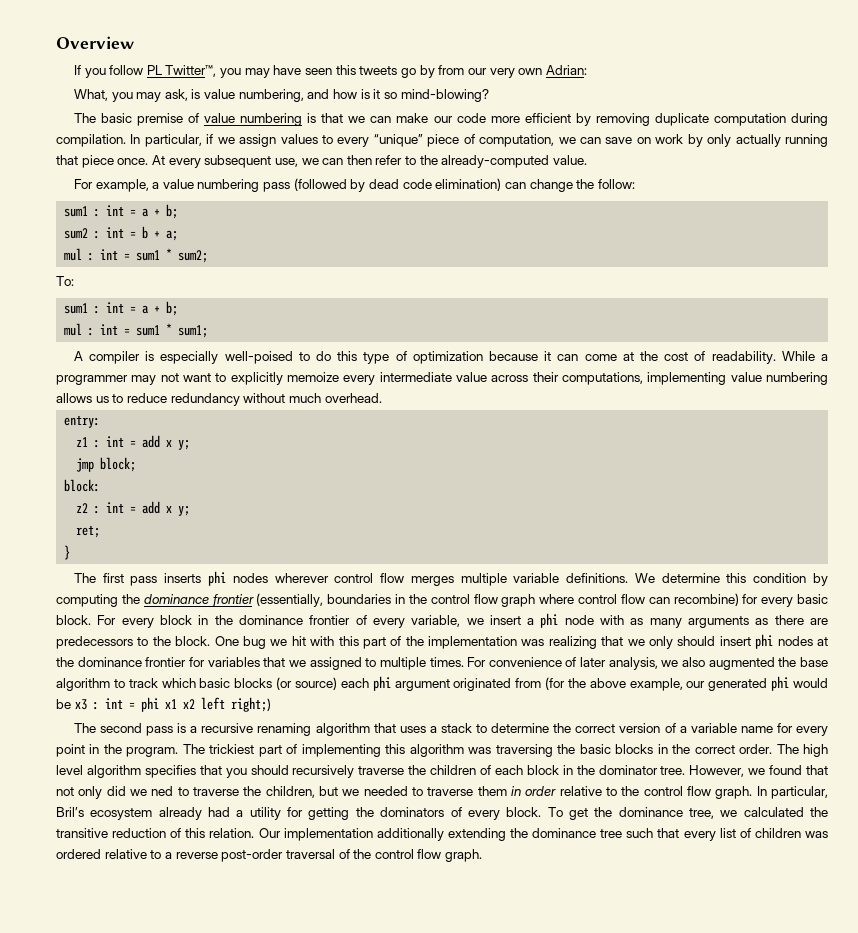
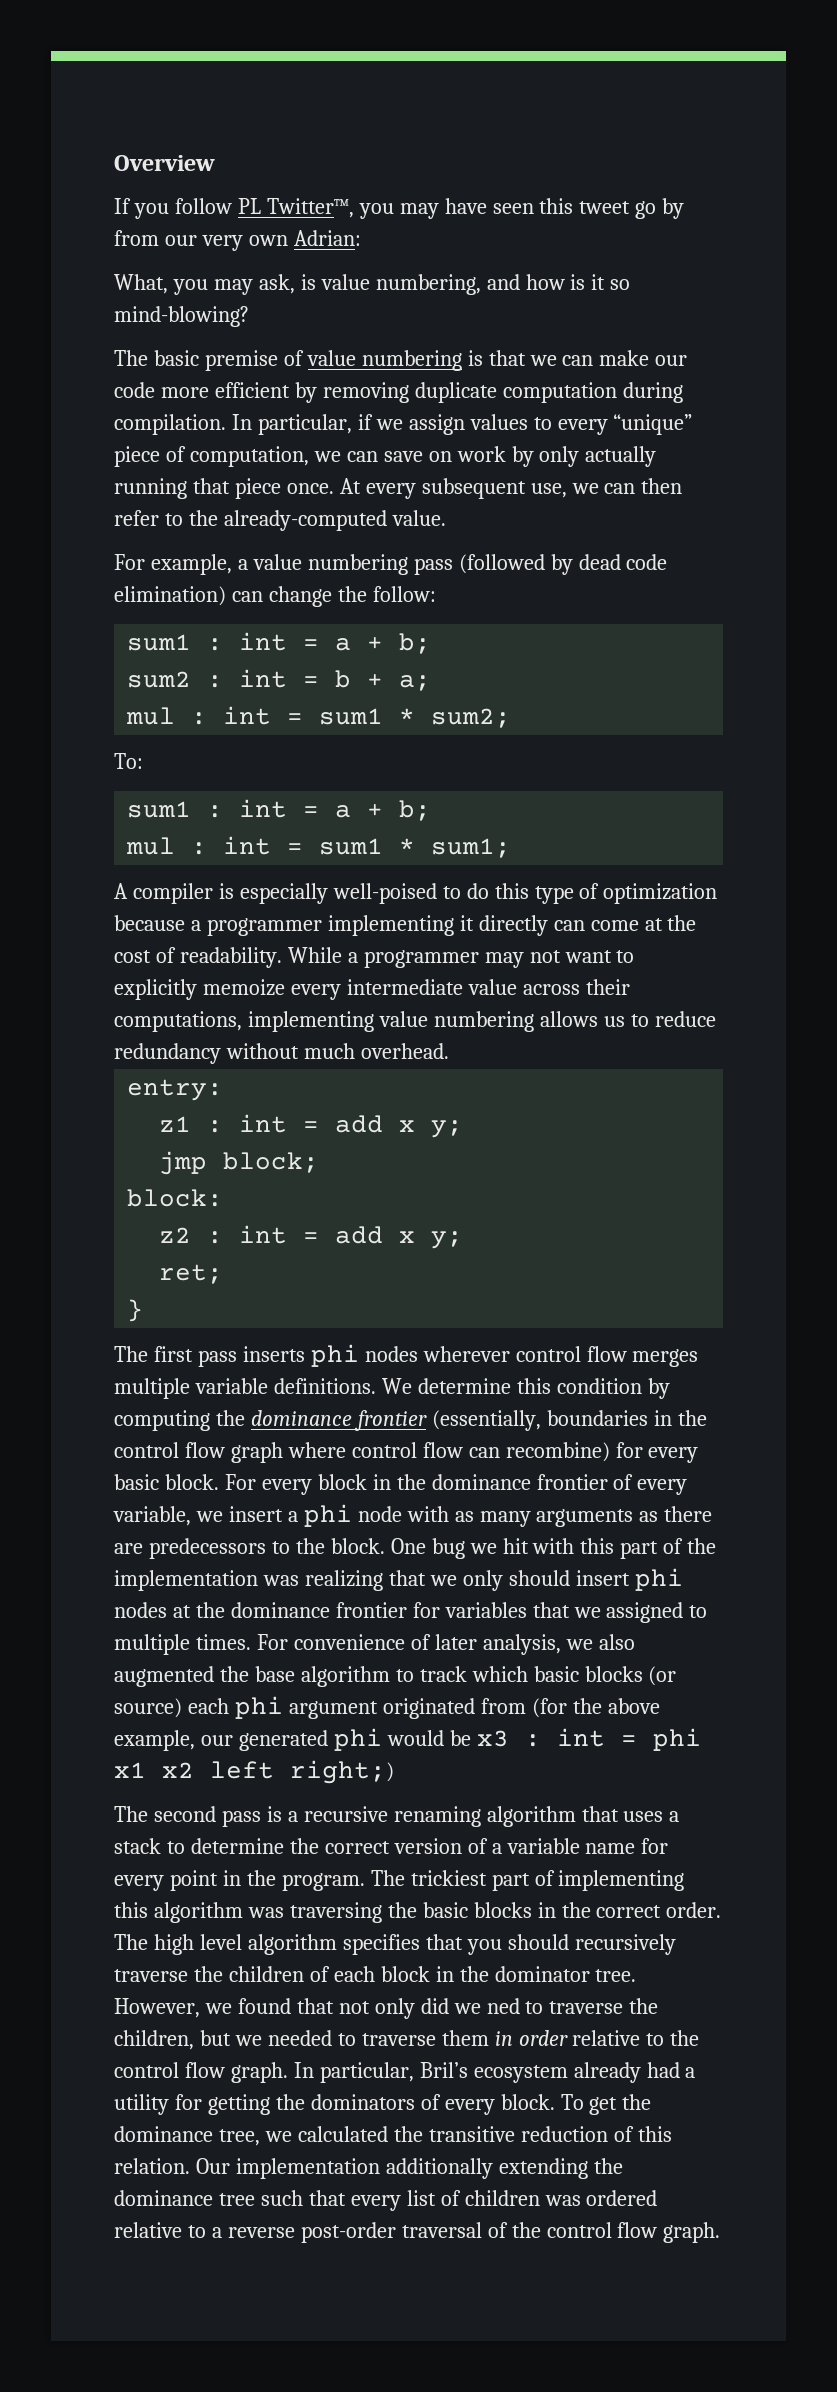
- If you follow PL Twitter™, you may have seen this tweets go by from our very own Adrian:
+ If you follow PL Twitter™, you may have seen this tweet go by from our very own Adrian:
- A compiler is especially well-poised to do this type of optimization because it can come at the cost of readability.
+ A compiler is especially well-poised to do this type of optimization because a programmer implementing it directly can come at the cost of readability.

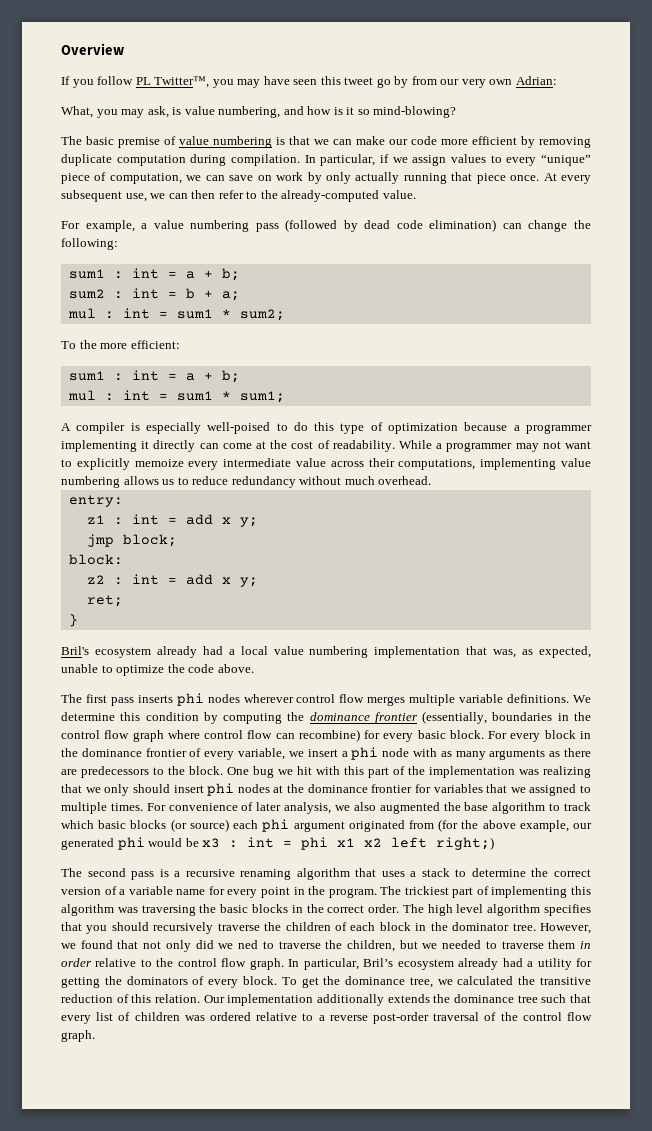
- For example, a value numbering pass (followed by dead code elimination) can change the follow:
+ For example, a value numbering pass (followed by dead code elimination) can change the following:
- To:
+ To the more efficient:
+ Bril's ecosystem already had a local value numbering implementation that was, as expected, unable to optimize the code above.
- Our implementation additionally extending the dominance tree such that every list of children was ordered relative to a reverse post-order traversal of the control flow graph.
+ Our implementation additionally extends the dominance tree such that every list of children was ordered relative to a reverse post-order traversal of the control flow graph.

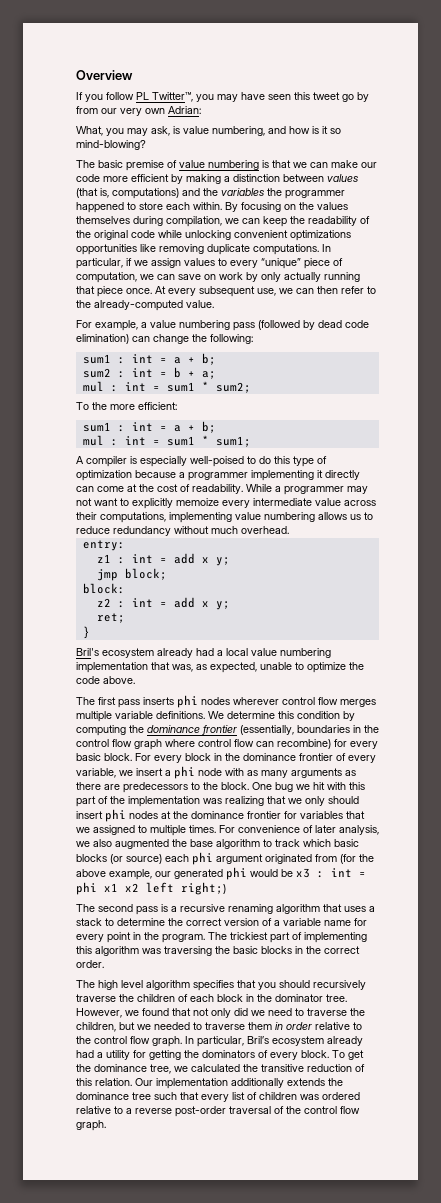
- The basic premise of value numbering is that we can make our code more efficient by removing duplicate computation during compilation.
+ The basic premise of value numbering is that we can make our code more efficient by making a distinction between values (that is, computations) and the variables the programmer happened to store each within. By focusing on the values themselves during compilation, we can keep the readability of the original code while unlocking convenient optimizations opportunities like removing duplicate computations.
- The trickiest part of implementing this algorithm was traversing the basic blocks in the correct order. The high level algorithm specifies that you should recursively traverse the children of each block in the dominator tree.
+ The trickiest part of implementing this algorithm was traversing the basic blocks in the correct order.
+ The high level algorithm specifies that you should recursively traverse the children of each block in the dominator tree.
- However, we found that not only did we ned to traverse the children, but we needed to traverse them in order relative to the control flow graph.
+ However, we found that not only did we need to traverse the children, but we needed to traverse them in order relative to the control flow graph.

